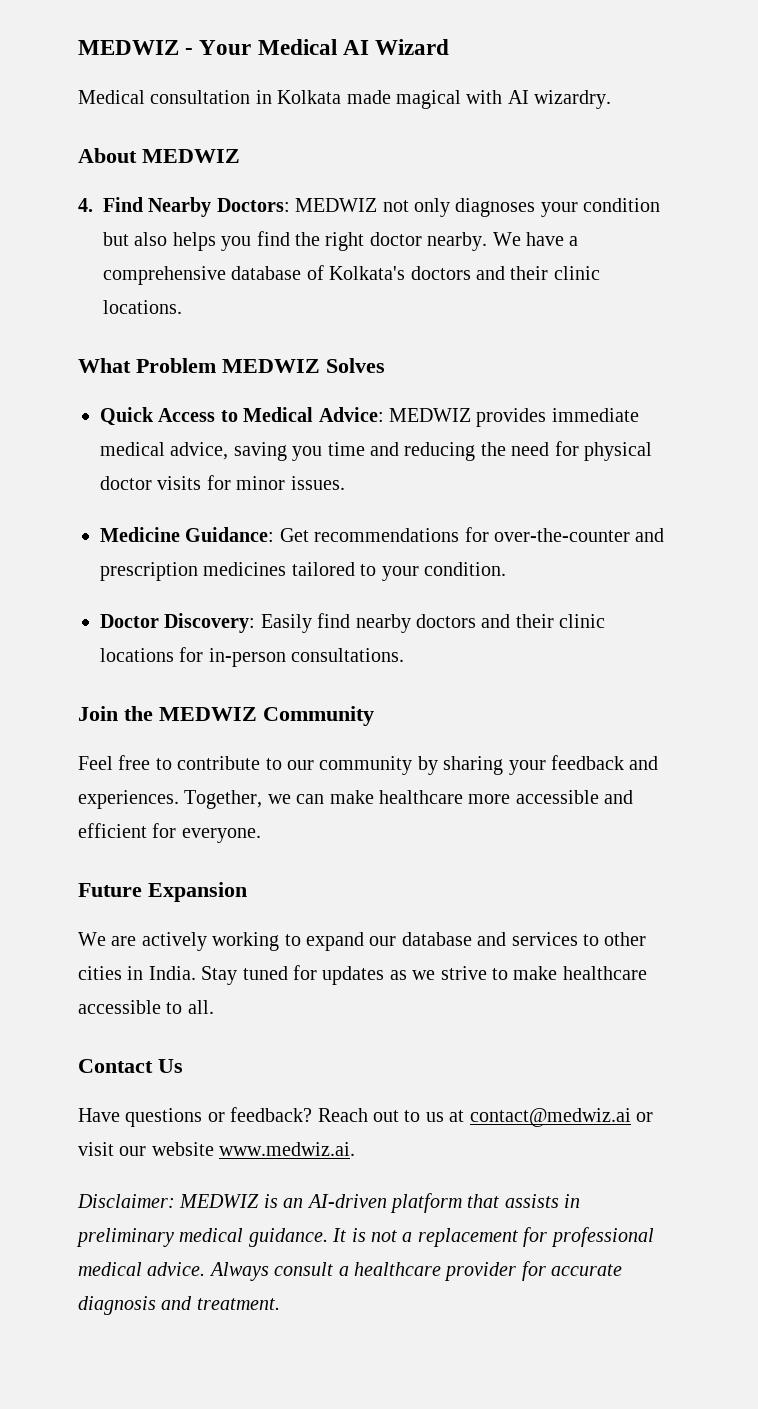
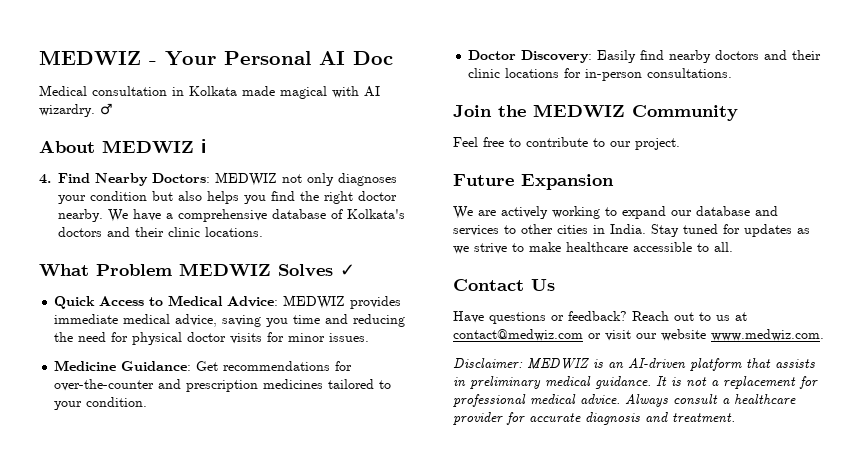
- MEDWIZ - Your Medical AI Wizard
+ MEDWIZ - Your Personal AI Doc
+ ♂
- About MEDWIZ
+ About MEDWIZ ℹ
- What Problem MEDWIZ Solves
+ What Problem MEDWIZ Solves ✓
- Feel free to contribute to our community by sharing your feedback and experiences. Together, we can make healthcare more accessible and efficient for everyone.
+ Feel free to contribute to our project.
- Reach out to us at contact@medwiz.ai or visit our website www.medwiz.ai.
+ Reach out to us at contact@medwiz.com or visit our website www.medwiz.com.

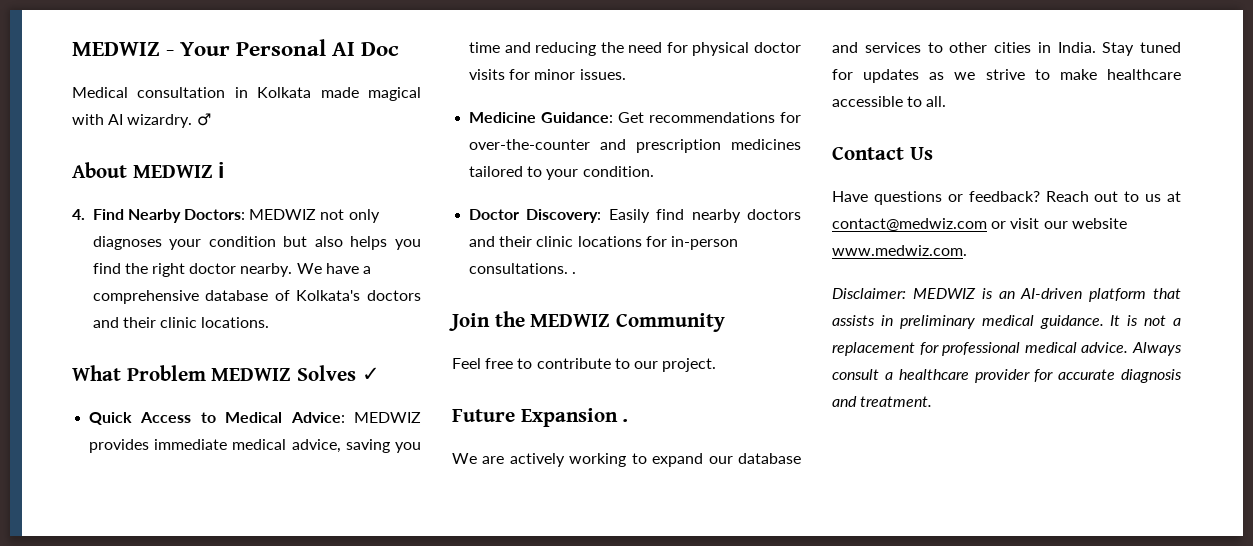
- Doctor Discovery: Easily find nearby doctors and their clinic locations for in-person consultations.
+ Doctor Discovery: Easily find nearby doctors and their clinic locations for in-person consultations. .
- Future Expansion
+ Future Expansion .

